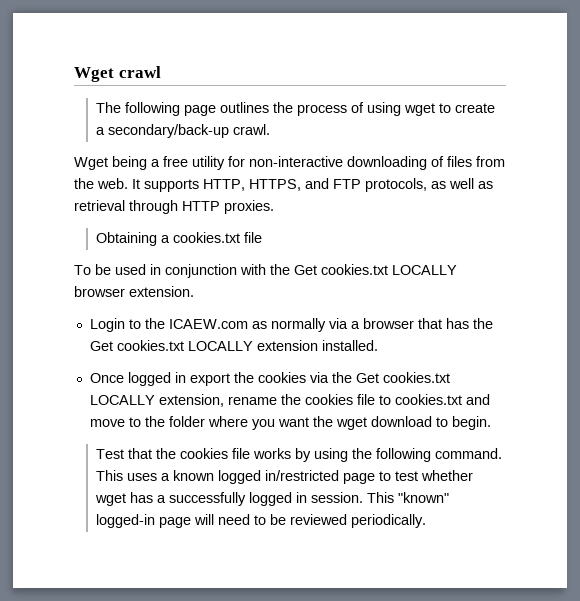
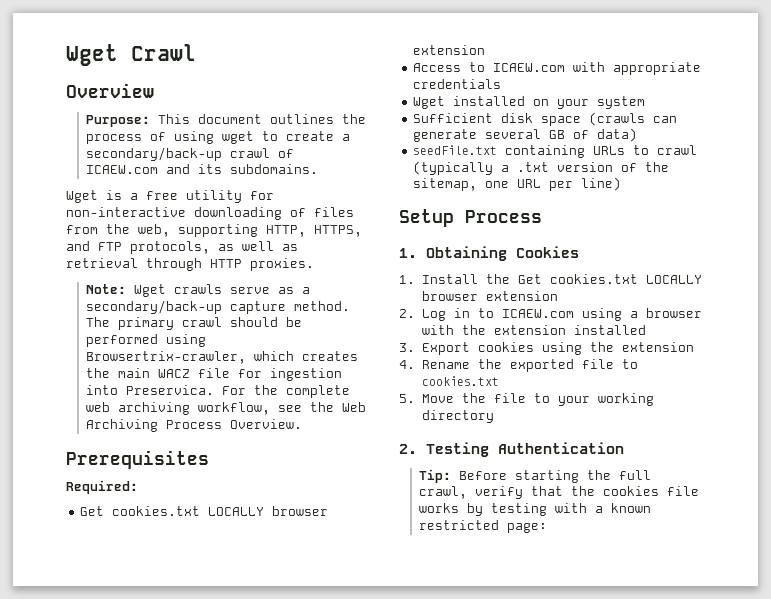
- Wget crawl
- The following page outlines the process of using wget to create a secondary/back-up crawl.
- Wget being a free utility for non-interactive downloading of files from the web. It supports HTTP, HTTPS, and FTP protocols, as well as retrieval through HTTP proxies.
+ Wget Crawl
+ Overview
+ Purpose: This document outlines the process of using wget to create a secondary/back-up crawl of ICAEW.com and its subdomains.
+ Wget is a free utility for non-interactive downloading of files from the web, supporting HTTP, HTTPS, and FTP protocols, as well as retrieval through HTTP proxies.
- Obtaining a cookies.txt file
- To be used in conjunction with the Get cookies.txt LOCALLY browser extension.
- Login to the ICAEW.com as normally via a browser that has the Get cookies.txt LOCALLY extension installed.
- Once logged in export the cookies via the Get cookies.txt LOCALLY extension, rename the cookies file to cookies.txt and move to the folder where you want the wget download to begin.
- Test that the cookies file works by using the following command. This uses a known logged in/restricted page to test whether wget has a successfully logged in session. This "known" logged-in page will need to be reviewed periodically.
+ Note: Wget crawls serve as a secondary/back-up capture method. The primary crawl should be performed using Browsertrix-crawler, which creates the main WACZ file for ingestion into Preservica. For the complete web archiving workflow, see the Web Archiving Process Overview.
+ Prerequisites
+ Required:
+ Get cookies.txt LOCALLY browser extension
+ Access to ICAEW.com with appropriate credentials
+ Wget installed on your system
+ Sufficient disk space (crawls can generate several GB of data)
+ seedFile.txt containing URLs to crawl (typically a .txt version of the sitemap, one URL per line)
+ Setup Process
+ 1. Obtaining Cookies
+ 1. Install the Get cookies.txt LOCALLY browser extension
+ 2. Log in to ICAEW.com using a browser with the extension installed
+ 3. Export cookies using the extension
+ 4. Rename the exported file to cookies.txt
+ 5. Move the file to your working directory
+ 2. Testing Authentication
+ Tip: Before starting the full crawl, verify that the cookies file works by testing with a known restricted page:

